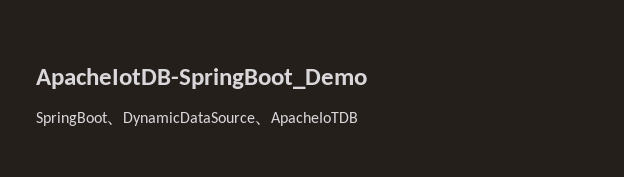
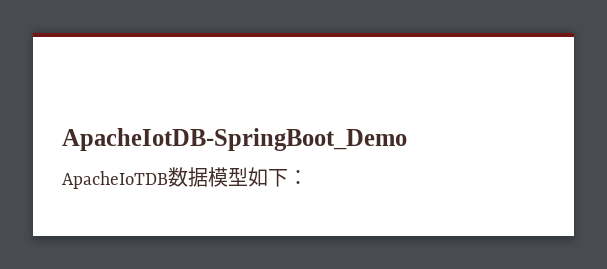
- SpringBoot、DynamicDataSource、ApacheIoTDB
+ ApacheIoTDB数据模型如下：

